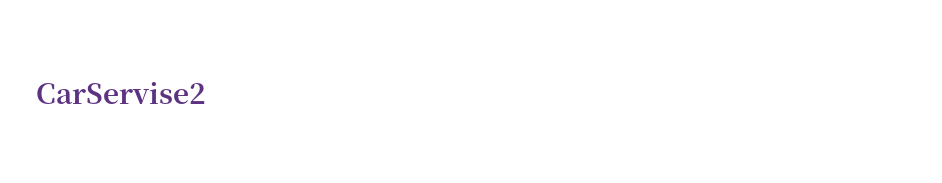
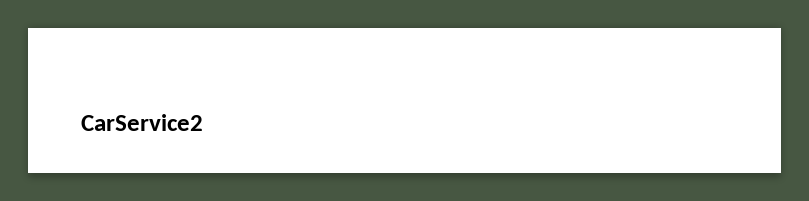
- CarServise2
+ CarService2

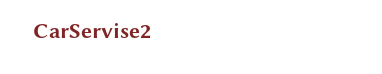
- CarService2
+ CarServise2

